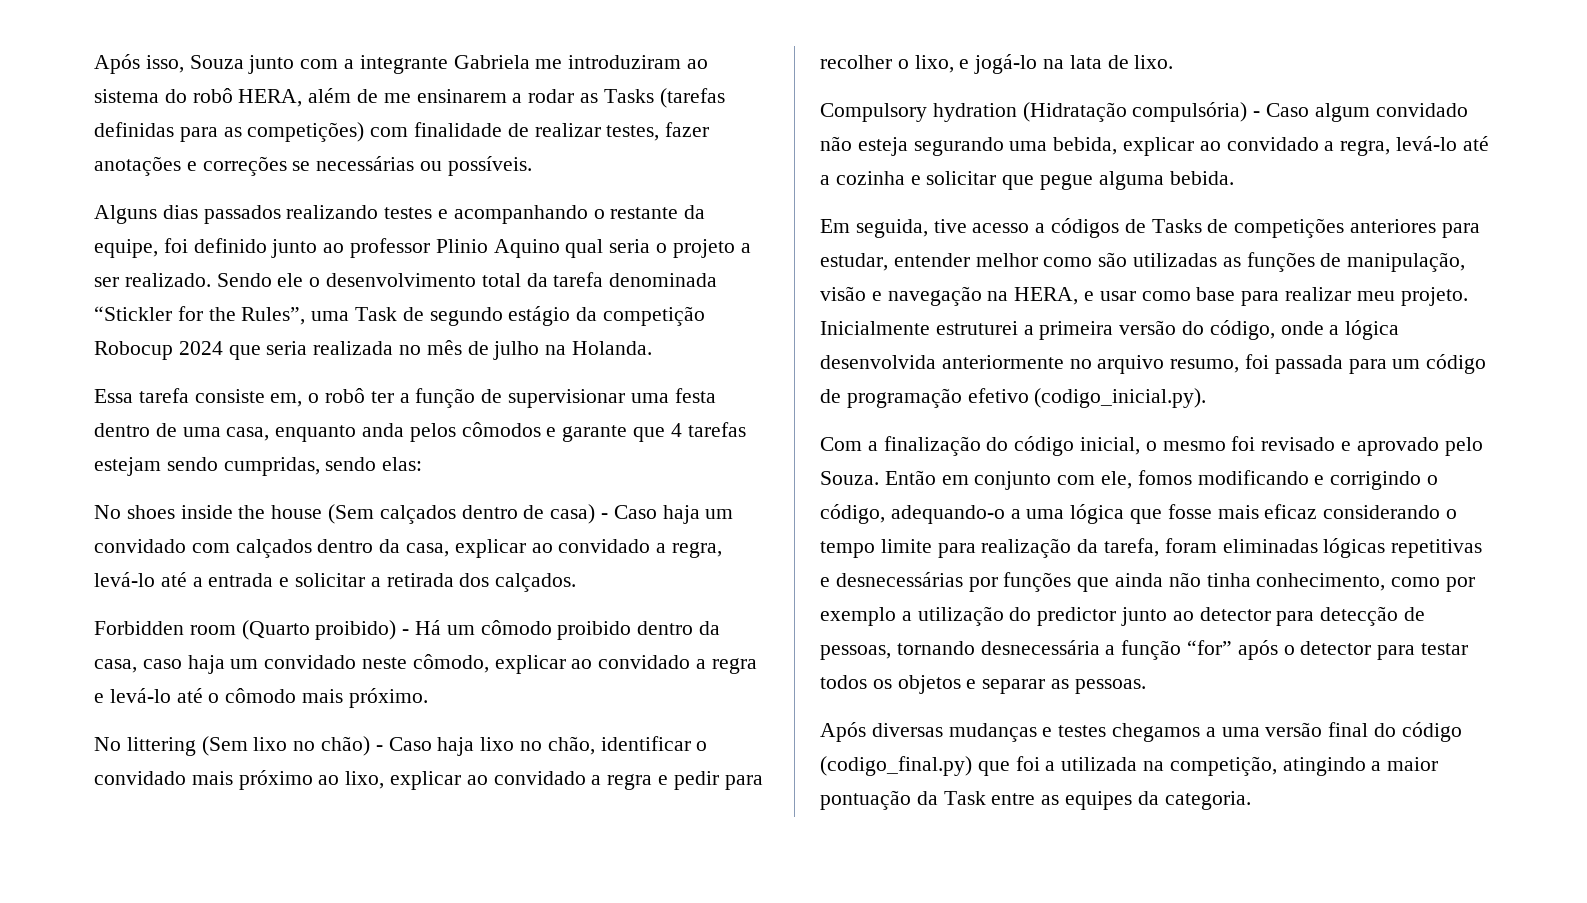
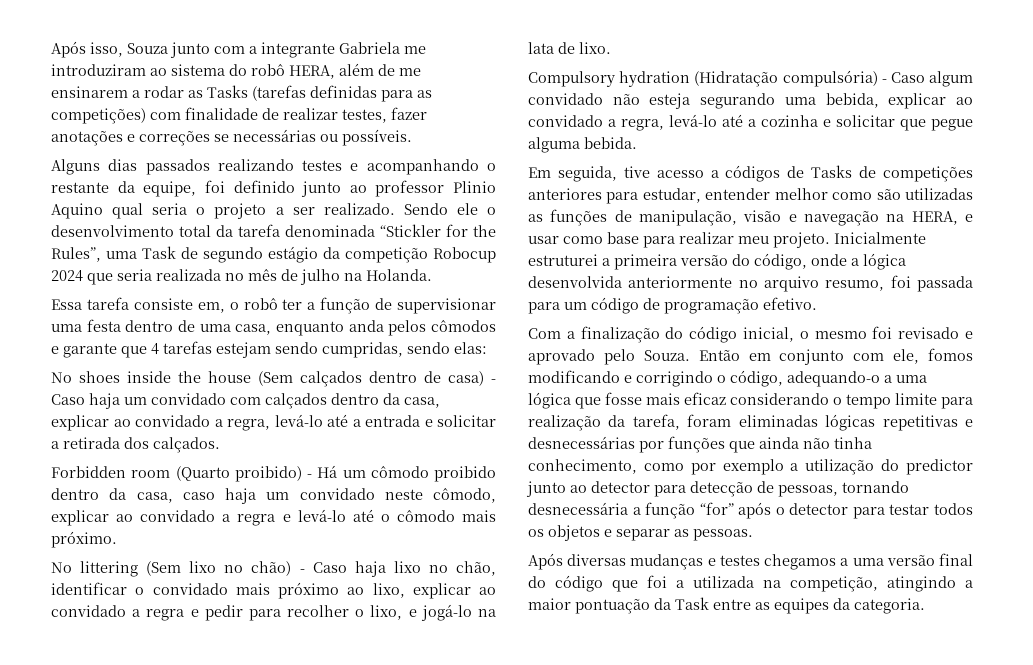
- Inicialmente estruturei a primeira versão do código, onde a lógica desenvolvida anteriormente no arquivo resumo, foi passada para um código de programação efetivo (codigo_inicial.py).
+ Inicialmente estruturei a primeira versão do código, onde a lógica desenvolvida anteriormente no arquivo resumo, foi passada para um código de programação efetivo.
- Após diversas mudanças e testes chegamos a uma versão final do código (codigo_final.py) que foi a utilizada na competição, atingindo a maior pontuação da Task entre as equipes da categoria.
+ Após diversas mudanças e testes chegamos a uma versão final do código que foi a utilizada na competição, atingindo a maior pontuação da Task entre as equipes da categoria.

